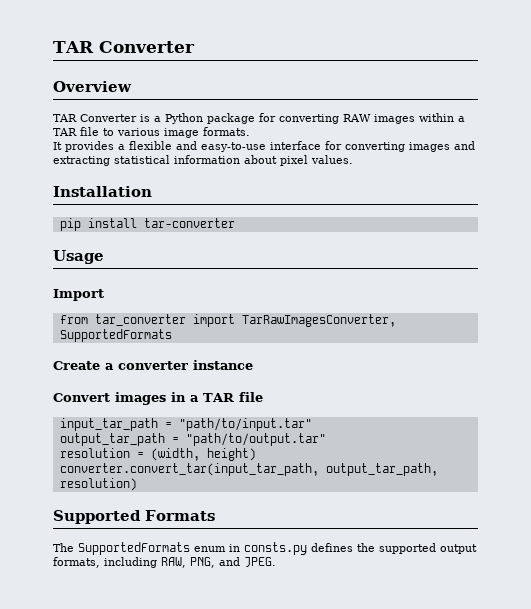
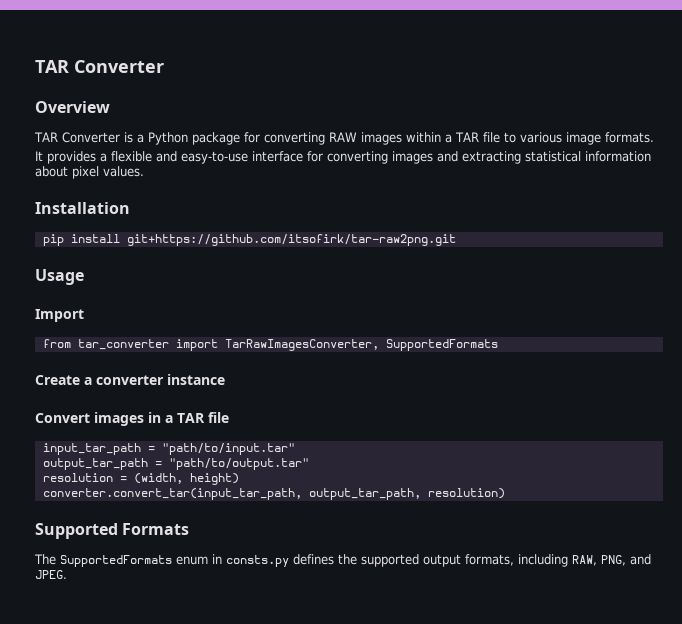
- pip install tar-converter
+ pip install git+https://github.com/itsofirk/tar-raw2png.git

